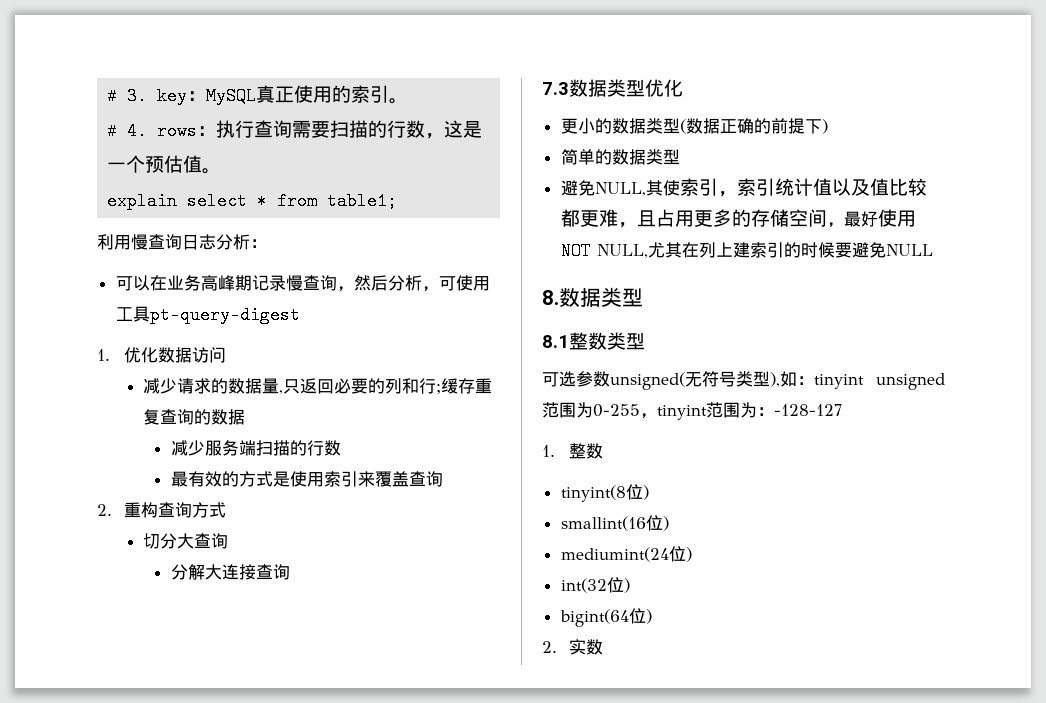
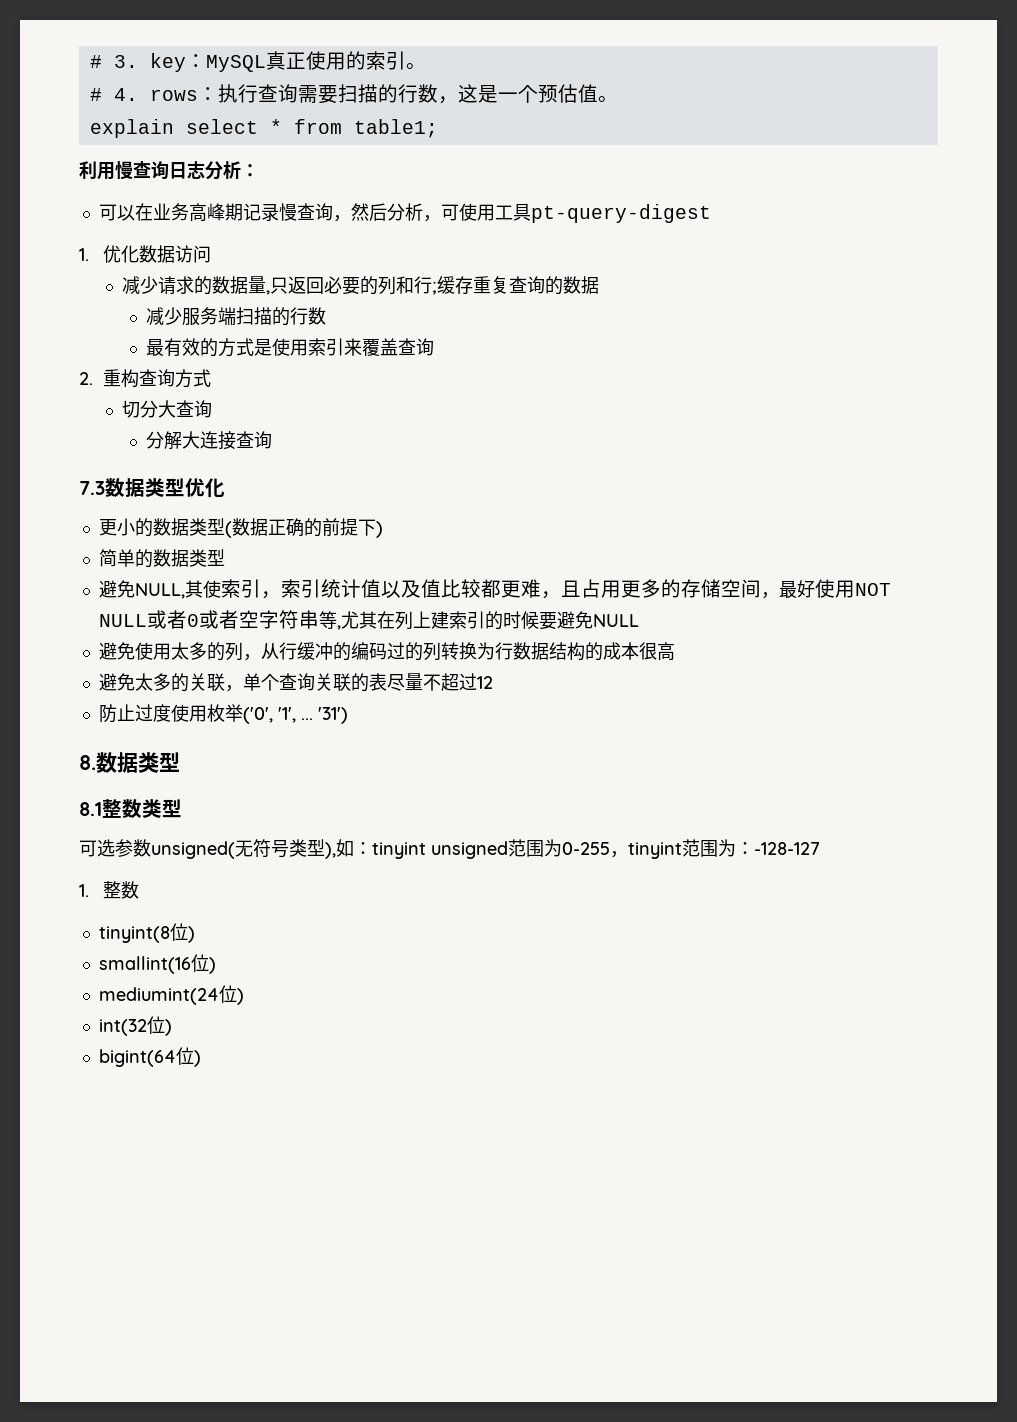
- 避免NULL,其使索引，索引统计值以及值比较都更难，且占用更多的存储空间，最好使用NOT NULL,尤其在列上建索引的时候要避免NULL
+ 避免NULL,其使索引，索引统计值以及值比较都更难，且占用更多的存储空间，最好使用NOT NULL或者0或者空字符串等,尤其在列上建索引的时候要避免NULL
+ 避免使用太多的列，从行缓冲的编码过的列转换为行数据结构的成本很高
+ 避免太多的关联，单个查询关联的表尽量不超过12
+ 防止过度使用枚举('0', '1', ... '31')
- 2.实数

